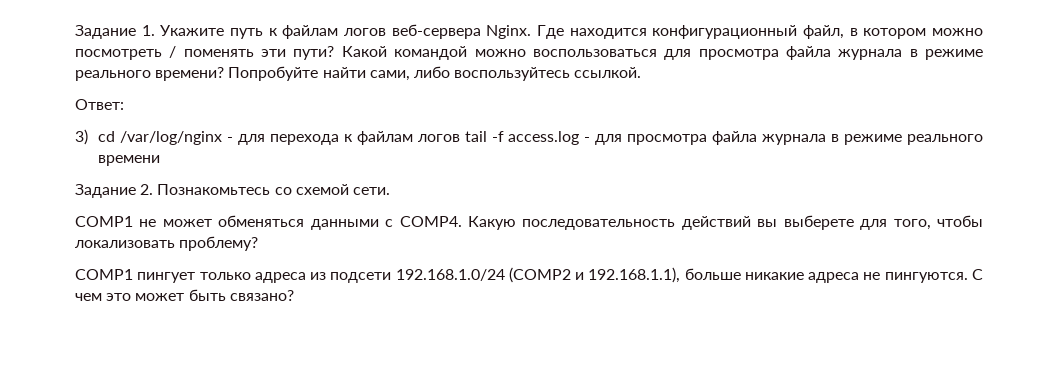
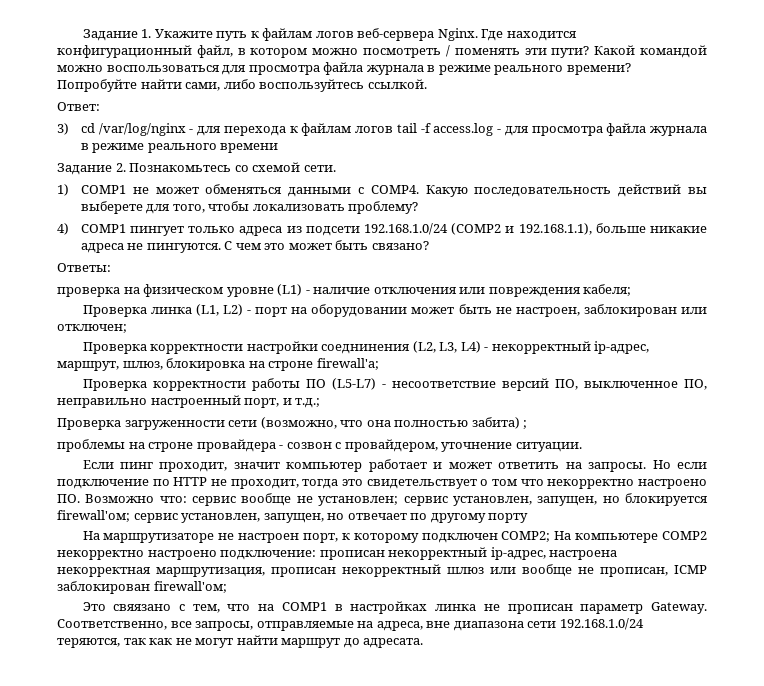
- COMP1 не может обменяться данными с COMP4.
+ 1) COMP1 не может обменяться данными с COMP4.
- COMP1 пингует только адреса из подсети 192.168.1.0/24 (COMP2 и 192.168.1.1), больше никакие адреса не пингуются.
+ 4) COMP1 пингует только адреса из подсети 192.168.1.0/24 (COMP2 и 192.168.1.1), больше никакие адреса не пингуются.
+ Ответы:
+ проверка на физическом уровне (L1) - наличие отключения или повреждения кабеля;
+ Проверка линка (L1, L2) - порт на оборудовании может быть не настроен, заблокирован или отключен;
+ Проверка корректности настройки соеднинения (L2, L3, L4) - некорректный ip-адрес, маршрут, шлюз, блокировка на строне firewall'a;
+ Проверка корректности работы ПО (L5-L7) - несоответствие версий ПО, выключенное ПО, неправильно настроенный порт, и т.д.;
+ Проверка загруженности сети (возможно, что она полностью забита) ;
+ проблемы на строне провайдера - созвон с провайдером, уточнение ситуации.
+ Если пинг проходит, значит компьютер работает и может ответить на запросы. Но если подключение по HTTP не проходит, тогда это свидетельствует о том что некорректно настроено ПО. Возможно что: сервис вообще не установлен; сервис установлен, запущен, но блокируется firewall'ом; сервис установлен, запущен, но отвечает по другому порту
+ На маршрутизаторе не настроен порт, к которому подключен COMP2; На компьютере COMP2 некорректно настроено подключение: прописан некорректный ip-адрес, настроена некорректная маршрутизация, прописан некорректный шлюз или вообще не прописан, ICMP заблокирован firewall'ом;
+ Это свяязано с тем, что на COMP1 в настройках линка не прописан параметр Gateway. Соответственно, все запросы, отправляемые на адреса, вне диапазона сети 192.168.1.0/24 теряются, так как не могут найти маршрут до адресата.

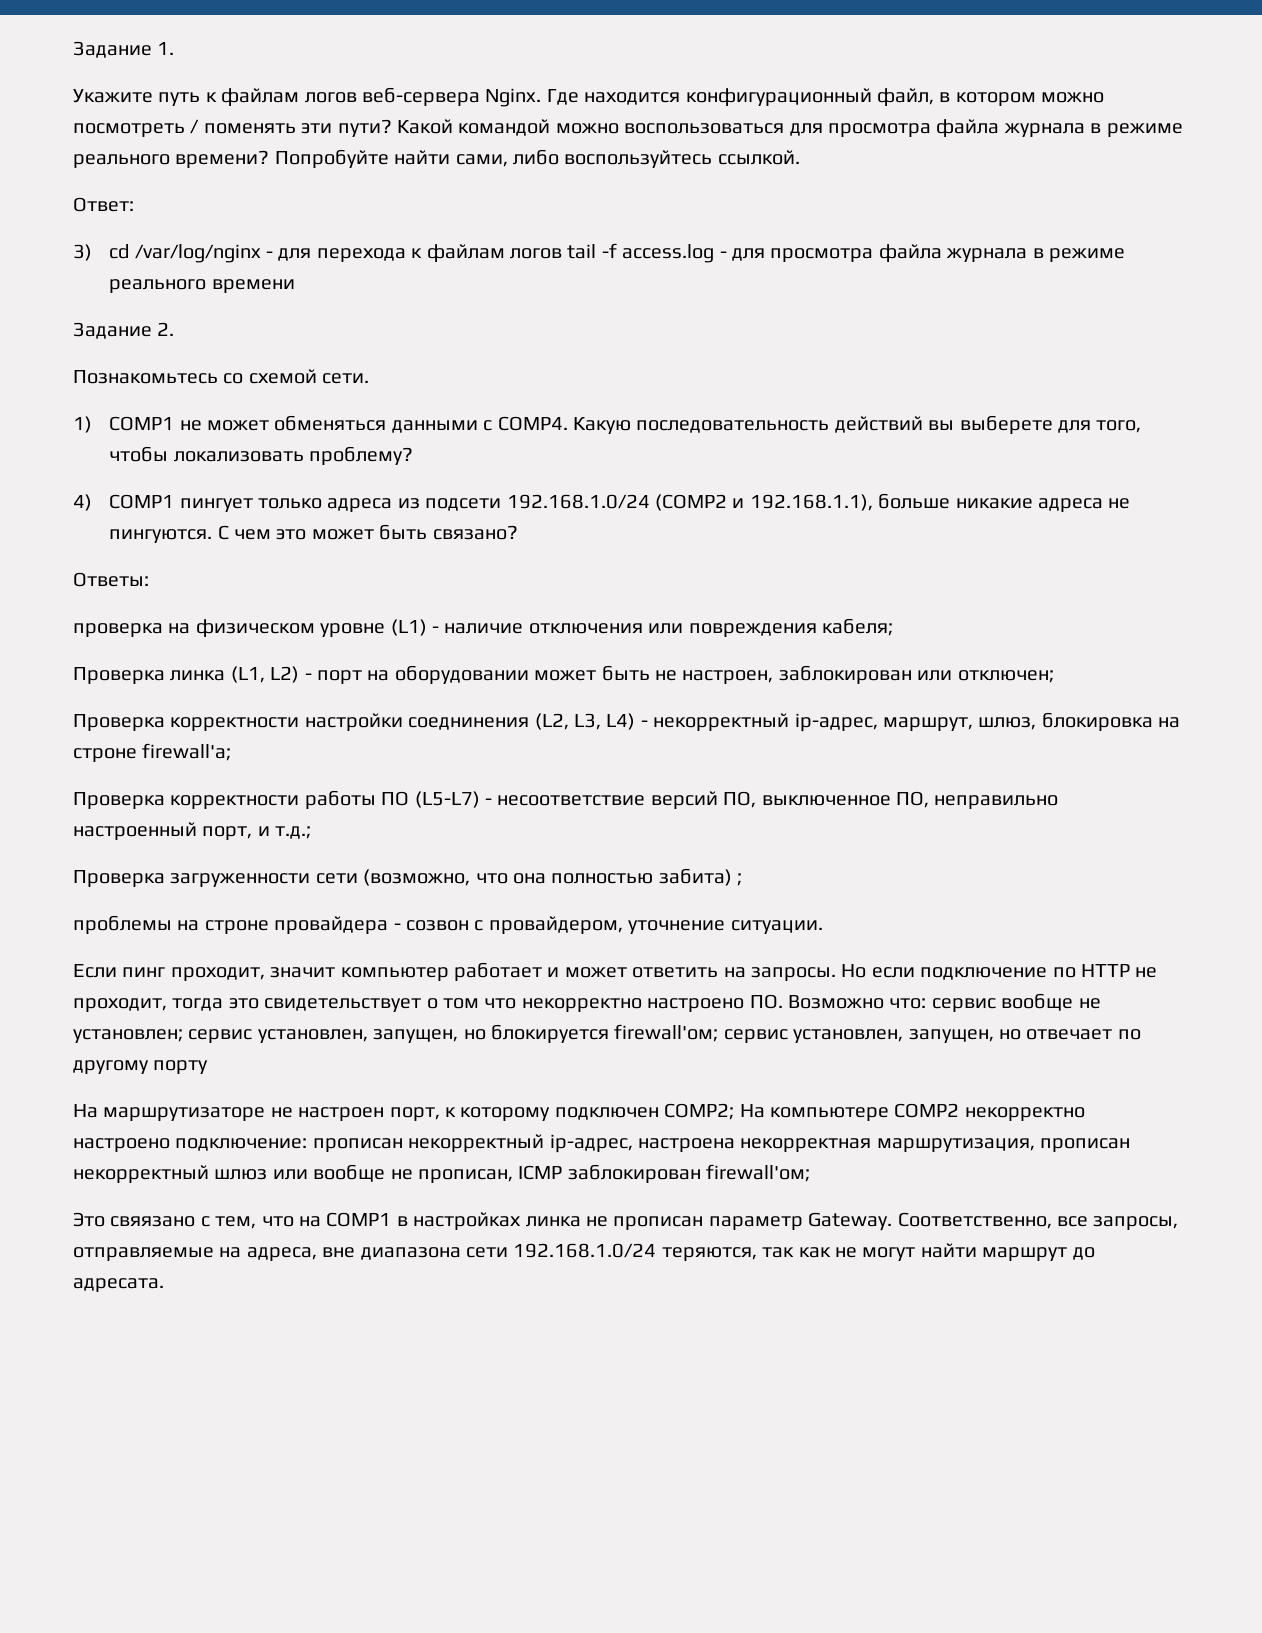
- Задание 1. Укажите путь к файлам логов веб-сервера Nginx.
+ Задание 1.
+ Укажите путь к файлам логов веб-сервера Nginx.
- Задание 2. Познакомьтесь со схемой сети.
+ Задание 2.
+ Познакомьтесь со схемой сети.

